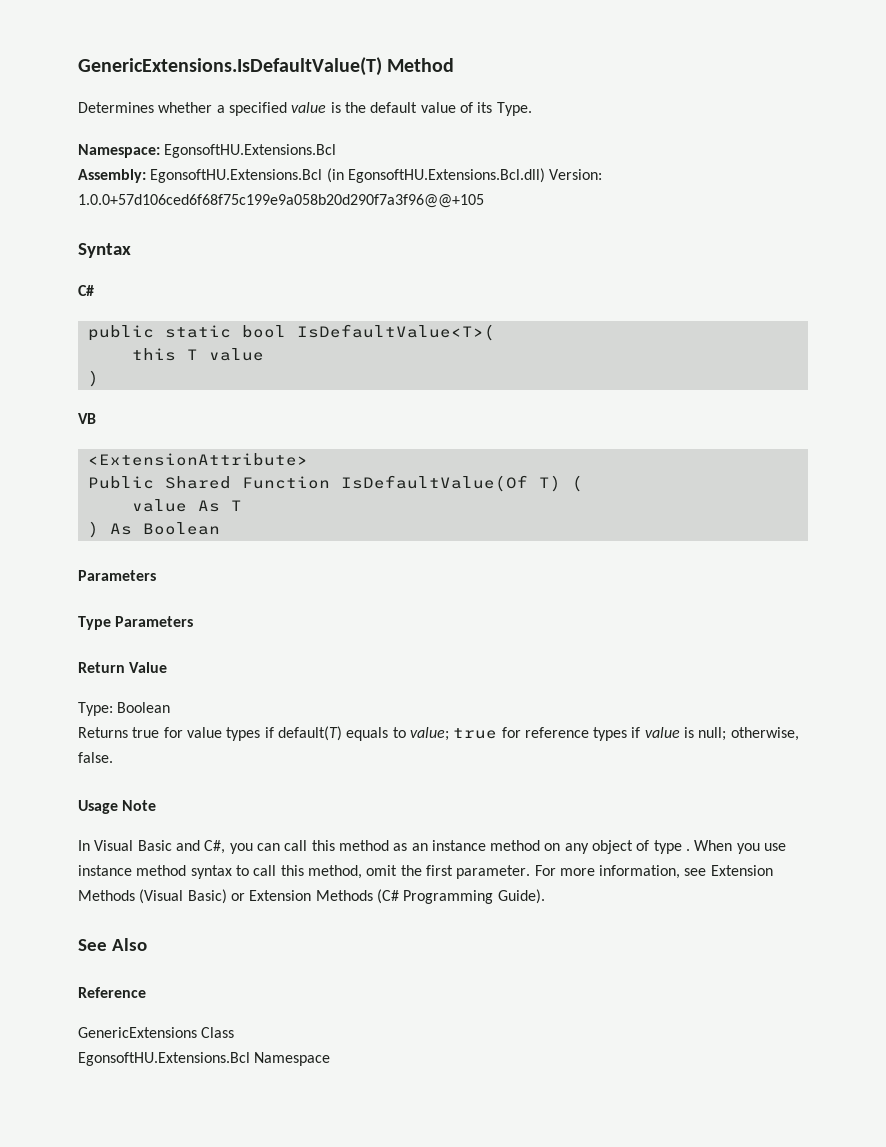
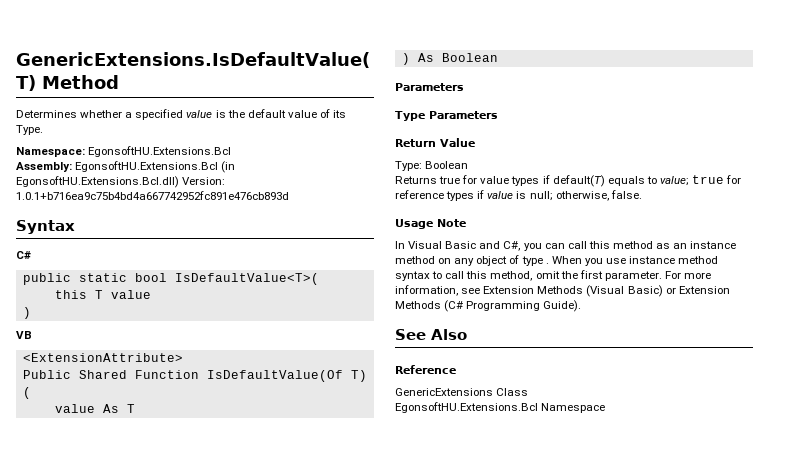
- Assembly: EgonsoftHU.Extensions.Bcl (in EgonsoftHU.Extensions.Bcl.dll) Version: 1.0.0+57d106ced6f68f75c199e9a058b20d290f7a3f96@@+105
+ Assembly: EgonsoftHU.Extensions.Bcl (in EgonsoftHU.Extensions.Bcl.dll) Version: 1.0.1+b716ea9c75b4bd4a667742952fc891e476cb893d

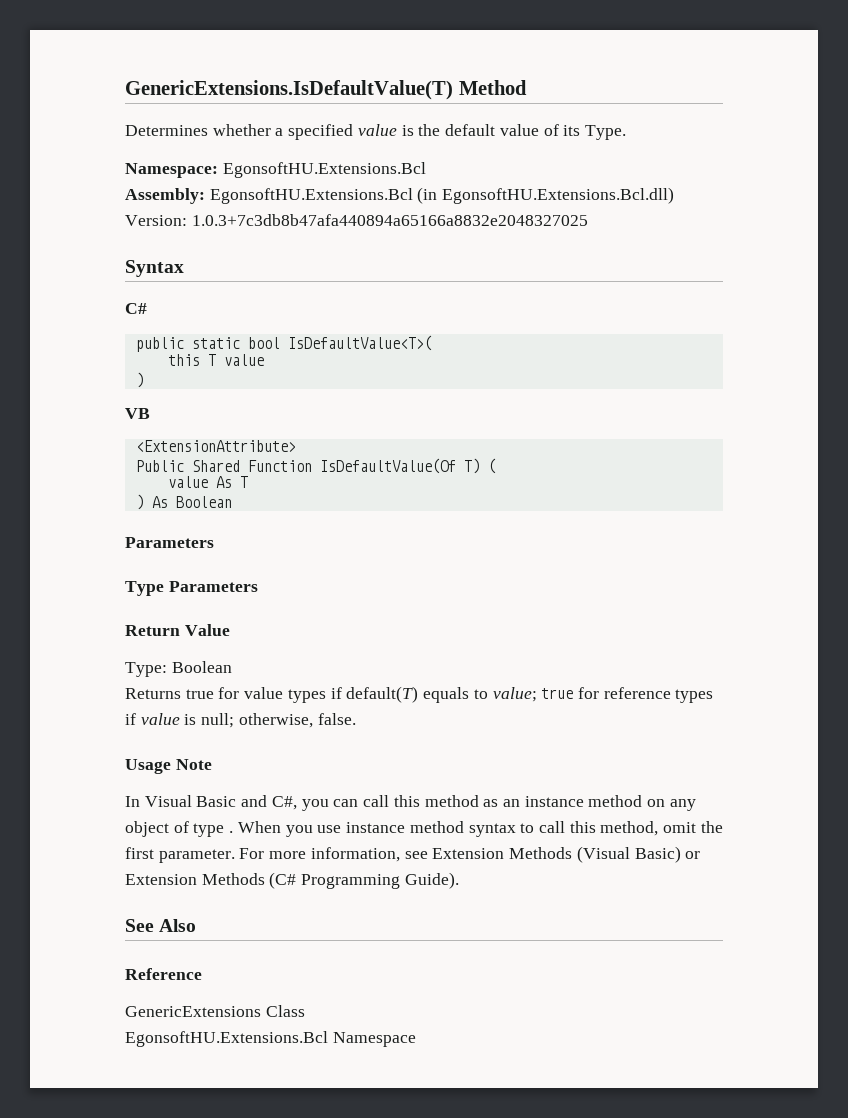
- Assembly: EgonsoftHU.Extensions.Bcl (in EgonsoftHU.Extensions.Bcl.dll) Version: 1.0.1+b716ea9c75b4bd4a667742952fc891e476cb893d
+ Assembly: EgonsoftHU.Extensions.Bcl (in EgonsoftHU.Extensions.Bcl.dll) Version: 1.0.3+7c3db8b47afa440894a65166a8832e2048327025

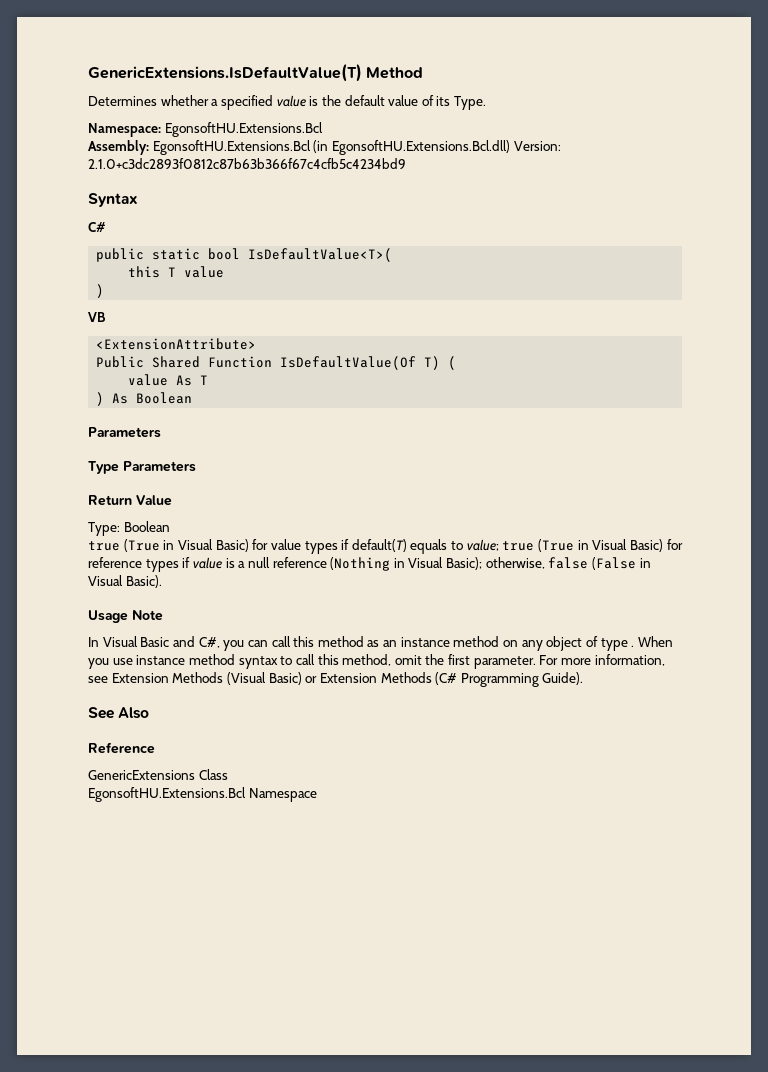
- Assembly: EgonsoftHU.Extensions.Bcl (in EgonsoftHU.Extensions.Bcl.dll) Version: 1.0.3+7c3db8b47afa440894a65166a8832e2048327025
+ Assembly: EgonsoftHU.Extensions.Bcl (in EgonsoftHU.Extensions.Bcl.dll) Version: 2.1.0+c3dc2893f0812c87b63b366f67c4cfb5c4234bd9
- Returns true for value types if default(T) equals to value; true for reference types if value is null; otherwise, false.
+ true (True in Visual Basic) for value types if default(T) equals to value; true (True in Visual Basic) for reference types if value is a null reference (Nothing in Visual Basic); otherwise, false (False in Visual Basic).

